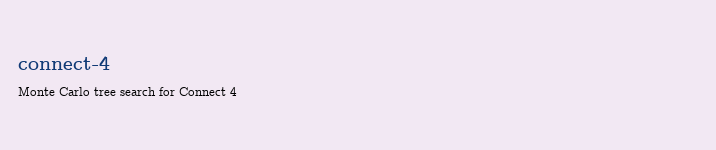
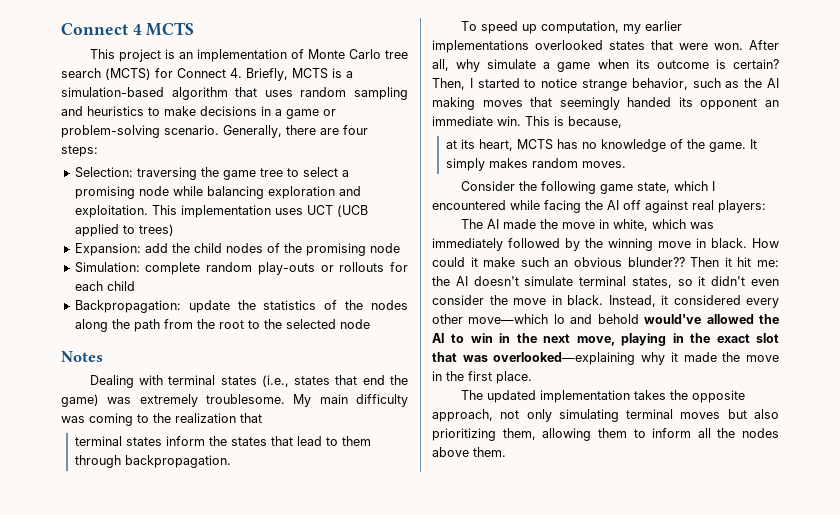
- connect-4
- Monte Carlo tree search for Connect 4
+ Connect 4 MCTS
+ This project is an implementation of Monte Carlo tree search (MCTS) for Connect 4. Briefly, MCTS is a simulation-based algorithm that uses random sampling and heuristics to make decisions in a game or problem-solving scenario. Generally, there are four steps:
+ Selection: traversing the game tree to select a promising node while balancing exploration and exploitation. This implementation uses UCT (UCB applied to trees)
+ Expansion: add the child nodes of the promising node
+ Simulation: complete random play-outs or rollouts for each child
+ Backpropagation: update the statistics of the nodes along the path from the root to the selected node
+ Notes
+ Dealing with terminal states (i.e., states that end the game) was extremely troublesome. My main difficulty was coming to the realization that
+ terminal states inform the states that lead to them through backpropagation.
+ To speed up computation, my earlier implementations overlooked states that were won. After all, why simulate a game when its outcome is certain? Then, I started to notice strange behavior, such as the AI making moves that seemingly handed its opponent an immediate win. This is because,
+ at its heart, MCTS has no knowledge of the game. It simply makes random moves.
+ Consider the following game state, which I encountered while facing the AI off against real players:
+ The AI made the move in white, which was immediately followed by the winning move in black. How could it make such an obvious blunder?? Then it hit me: the AI doesn't simulate terminal states, so it didn't even consider the move in black. Instead, it considered every other move—which lo and behold would've allowed the AI to win in the next move, playing in the exact slot that was overlooked—explaining why it made the move in the first place.
+ The updated implementation takes the opposite approach, not only simulating terminal moves but also prioritizing them, allowing them to inform all the nodes above them.

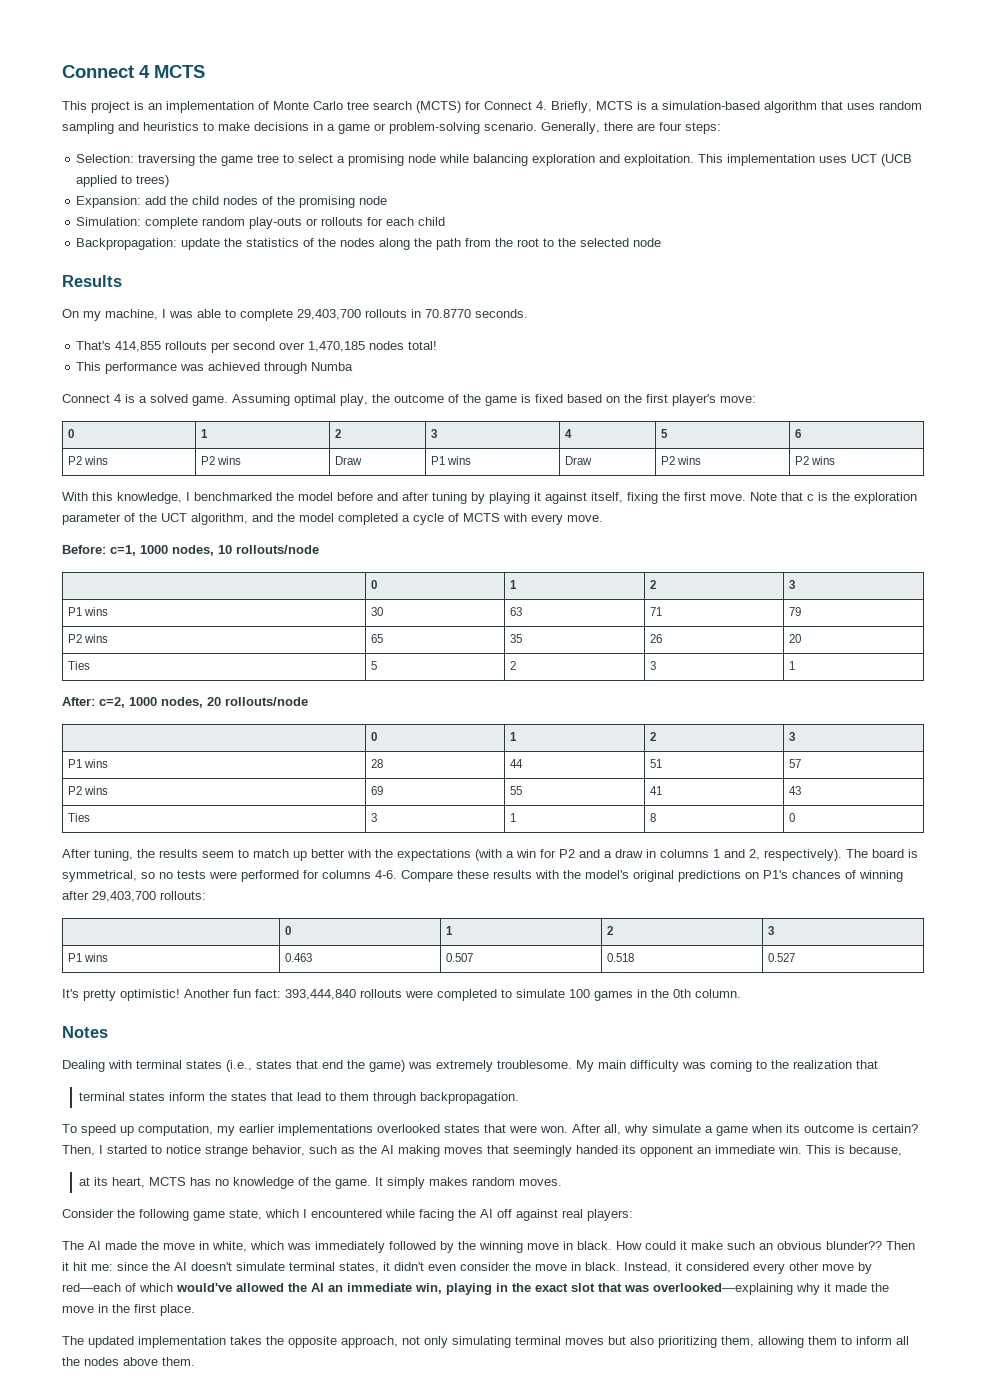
+ Results
+ On my machine, I was able to complete 29,403,700 rollouts in 70.8770 seconds.
+ That's 414,855 rollouts per second over 1,470,185 nodes total!
+ This performance was achieved through Numba
+ Connect 4 is a solved game. Assuming optimal play, the outcome of the game is fixed based on the first player's move:
+ 0 | 1 | 2 | 3 | 4 | 5 | 6
+ P2 wins | P2 wins | Draw | P1 wins | Draw | P2 wins | P2 wins
+ With this knowledge, I benchmarked the model before and after tuning by playing it against itself, fixing the first move. Note that c is the exploration parameter of the UCT algorithm, and the model completed a cycle of MCTS with every move.
+ Before: c=1, 1000 nodes, 10 rollouts/node
+ | 0 | 1 | 2 | 3
+ P1 wins | 30 | 63 | 71 | 79
+ P2 wins | 65 | 35 | 26 | 20
+ Ties | 5 | 2 | 3 | 1
+ After: c=2, 1000 nodes, 20 rollouts/node
+ | 0 | 1 | 2 | 3
+ P1 wins | 28 | 44 | 51 | 57
+ P2 wins | 69 | 55 | 41 | 43
+ Ties | 3 | 1 | 8 | 0
+ After tuning, the results seem to match up better with the expectations (with a win for P2 and a draw in columns 1 and 2, respectively). The board is symmetrical, so no tests were performed for columns 4-6. Compare these results with the model's original predictions on P1's chances of winning after 29,403,700 rollouts:
+ | 0 | 1 | 2 | 3
+ P1 wins | 0.463 | 0.507 | 0.518 | 0.527
+ It's pretty optimistic! Another fun fact: 393,444,840 rollouts were completed to simulate 100 games in the 0th column.
- Then it hit me: the AI doesn't simulate terminal states, so it didn't even consider the move in black.
+ Then it hit me: since the AI doesn't simulate terminal states, it didn't even consider the move in black.
- Instead, it considered every other move—which lo and behold would've allowed the AI to win in the next move, playing in the exact slot that was overlooked—explaining why it made the move in the first place.
+ Instead, it considered every other move by red—each of which would've allowed the AI an immediate win, playing in the exact slot that was overlooked—explaining why it made the move in the first place.

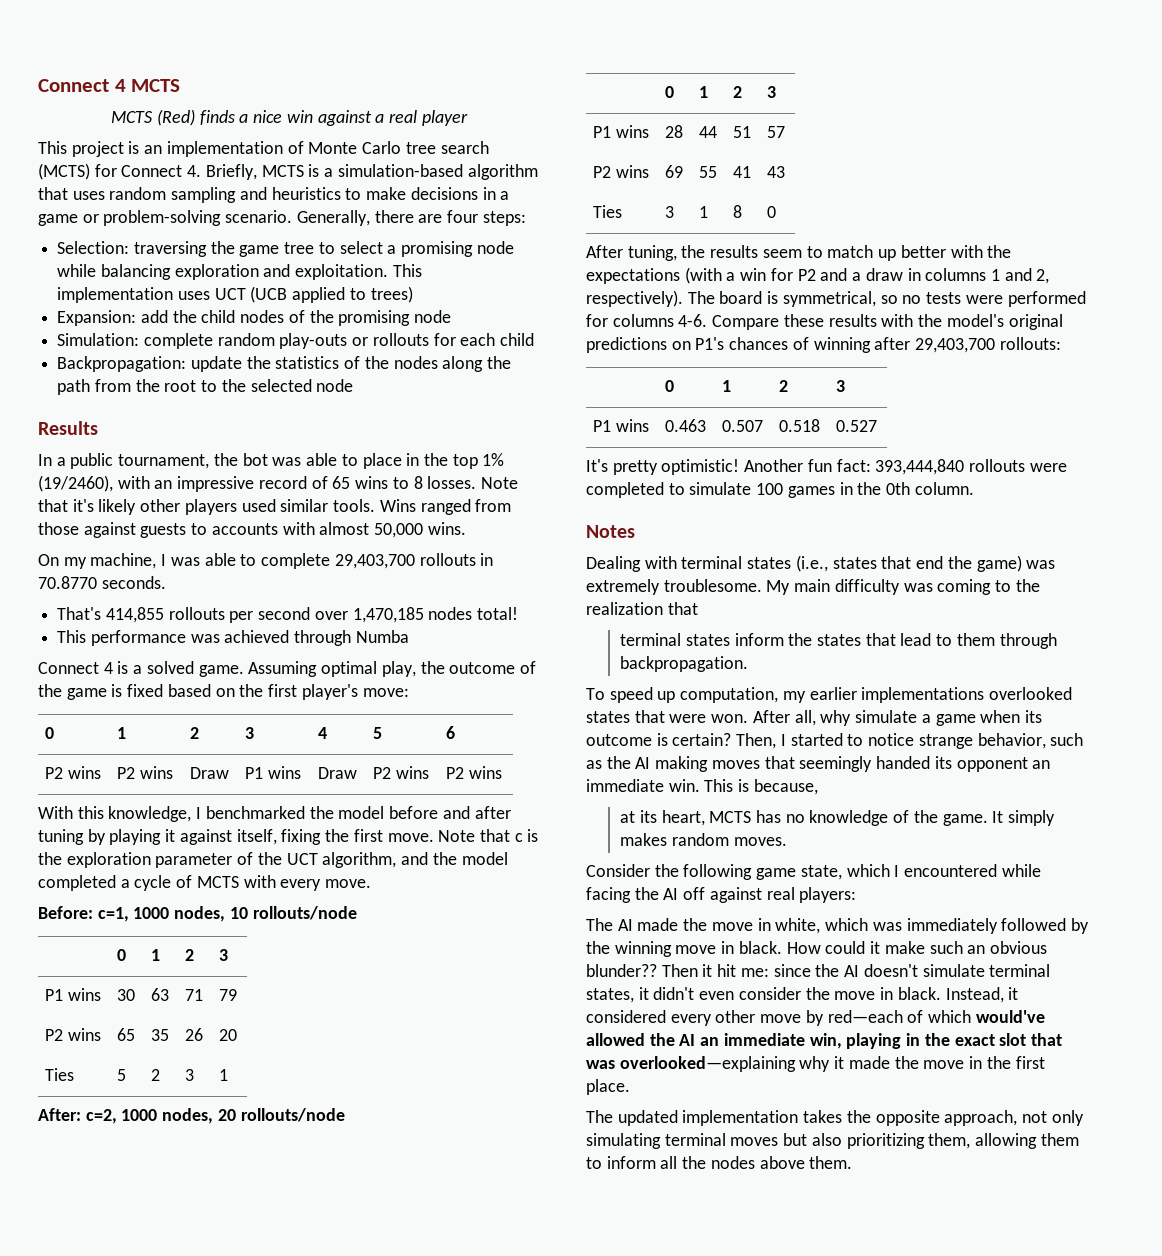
+ MCTS (Red) finds a nice win against a real player
+ In a public tournament, the bot was able to place in the top 1% (19/2460), with an impressive record of 65 wins to 8 losses. Note that it's likely other players used similar tools. Wins ranged from those against guests to accounts with almost 50,000 wins.

